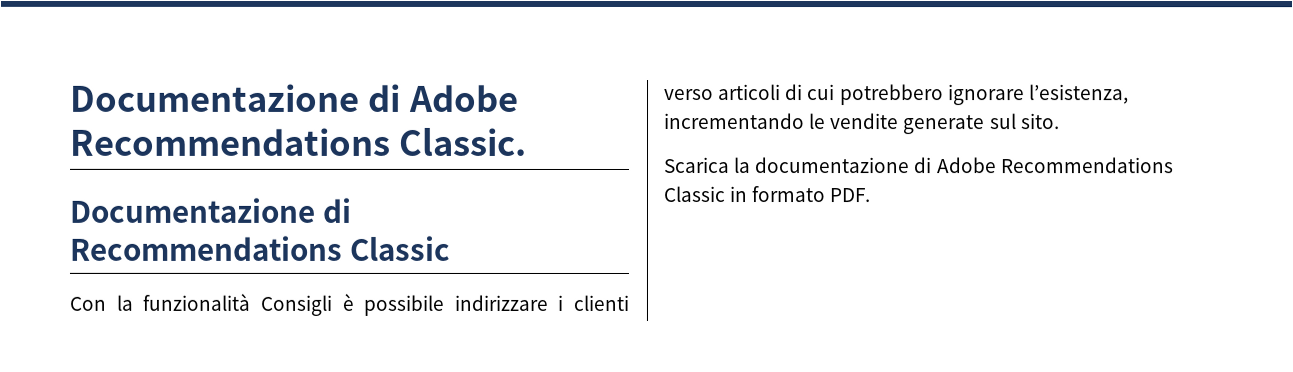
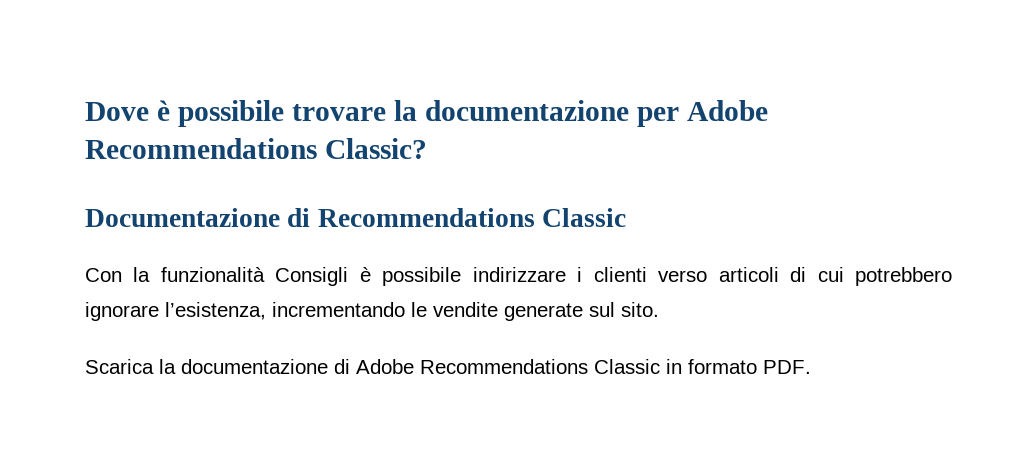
- Documentazione di Adobe Recommendations Classic.
+ Dove è possibile trovare la documentazione per Adobe Recommendations Classic?

